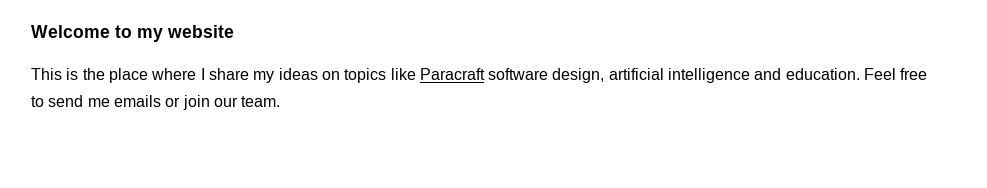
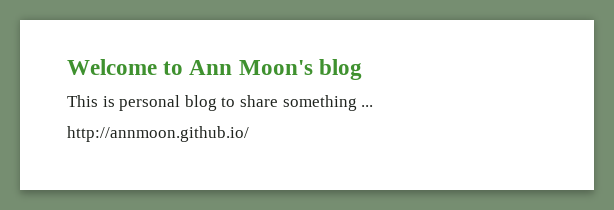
- Welcome to my website
+ Welcome to Ann Moon's blog
- This is the place where I share my ideas on topics like Paracraft software design, artificial intelligence and education. Feel free to send me emails or join our team.
+ This is personal blog to share something ...
+ http://annmoon.github.io/

